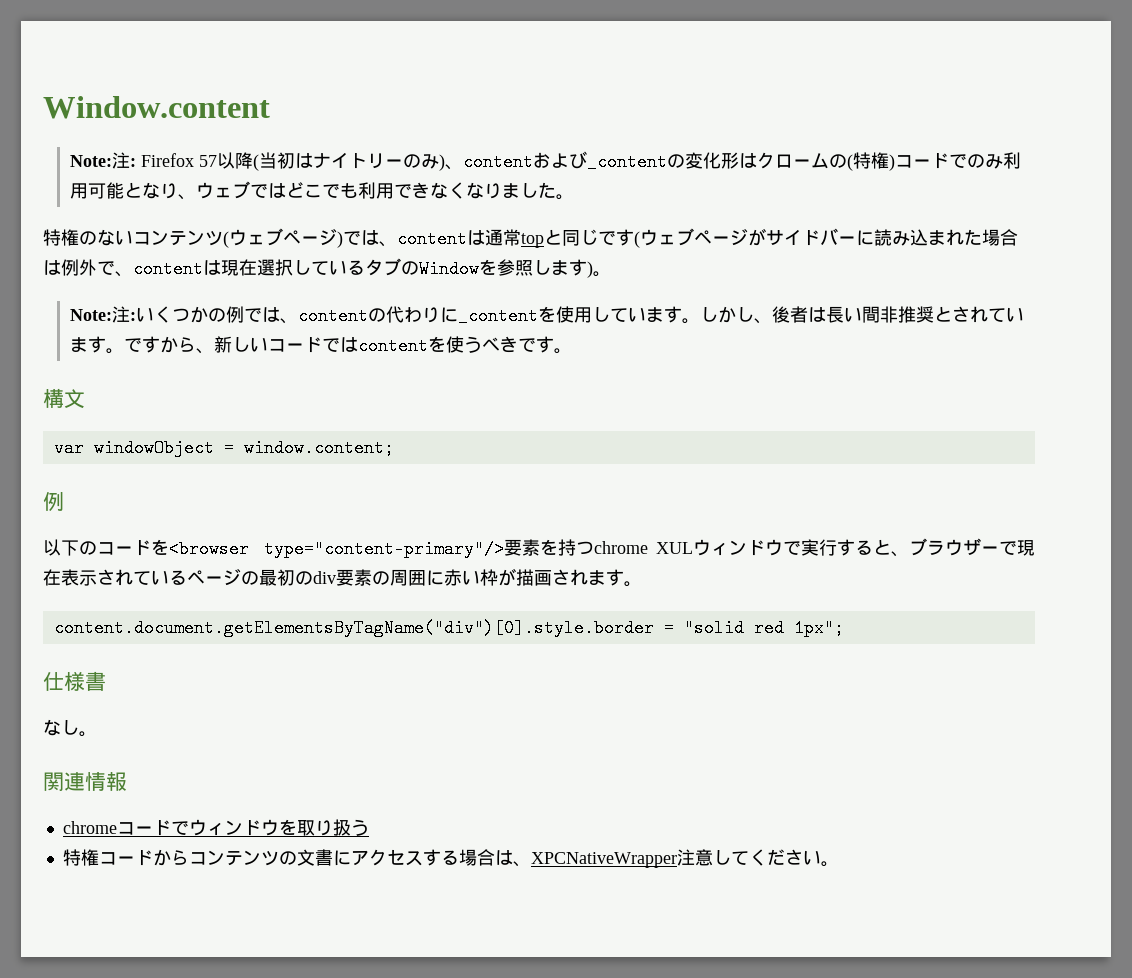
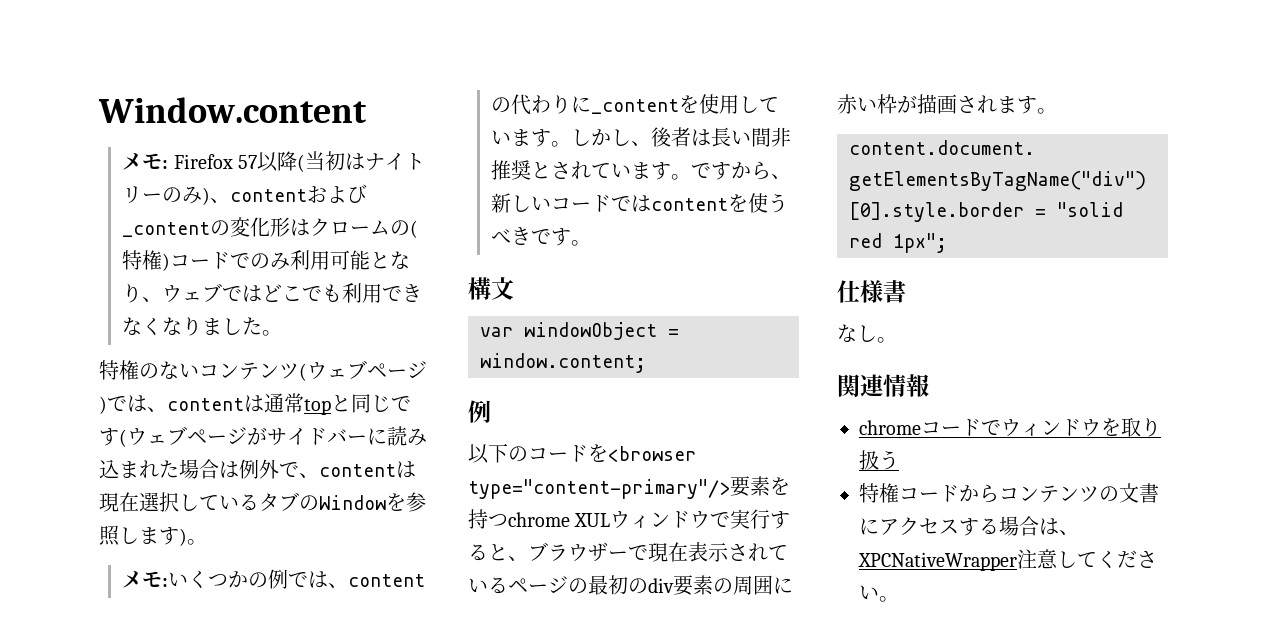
- Note:注: Firefox 57以降(当初はナイトリーのみ)、contentおよび_contentの変化形はクロームの(特権)コードでのみ利用可能となり、ウェブではどこでも利用できなくなりました。
+ メモ: Firefox 57以降(当初はナイトリーのみ)、contentおよび_contentの変化形はクロームの(特権)コードでのみ利用可能となり、ウェブではどこでも利用できなくなりました。
- Note:注:いくつかの例では、contentの代わりに_contentを使用しています。
+ メモ:いくつかの例では、contentの代わりに_contentを使用しています。

